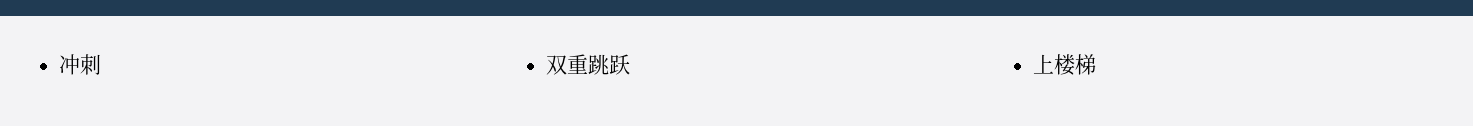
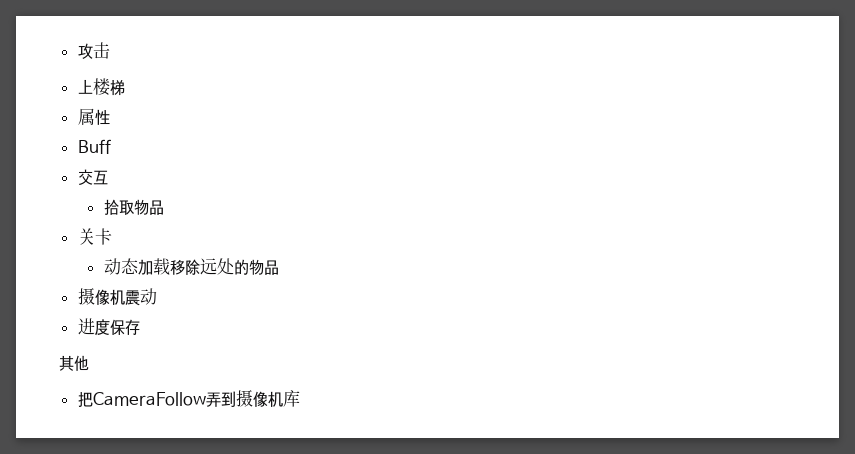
- 冲刺
- 双重跳跃
+ 攻击
+ 属性
+ Buff
+ 交互
+ 拾取物品
+ 关卡
+ 动态加载移除远处的物品
+ 摄像机震动
+ 进度保存
+ 其他
+ 把CameraFollow弄到摄像机库

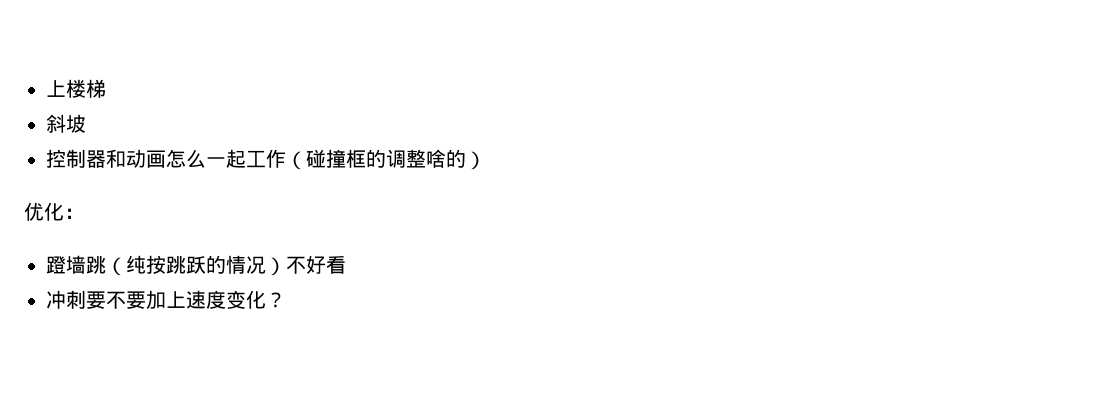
- 攻击
- 属性
- Buff
- 交互
- 拾取物品
- 关卡
- 动态加载移除远处的物品
- 摄像机震动
- 进度保存
- 其他
- 把CameraFollow弄到摄像机库
+ 斜坡
+ 控制器和动画怎么一起工作（碰撞框的调整啥的）
+ 优化：
+ 蹬墙跳（纯按跳跃的情况）不好看
+ 冲刺要不要加上速度变化？

